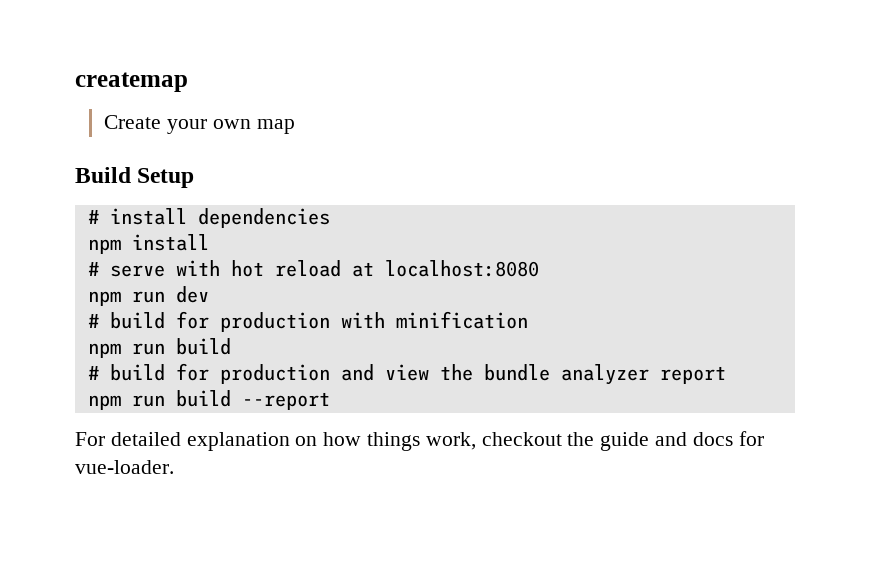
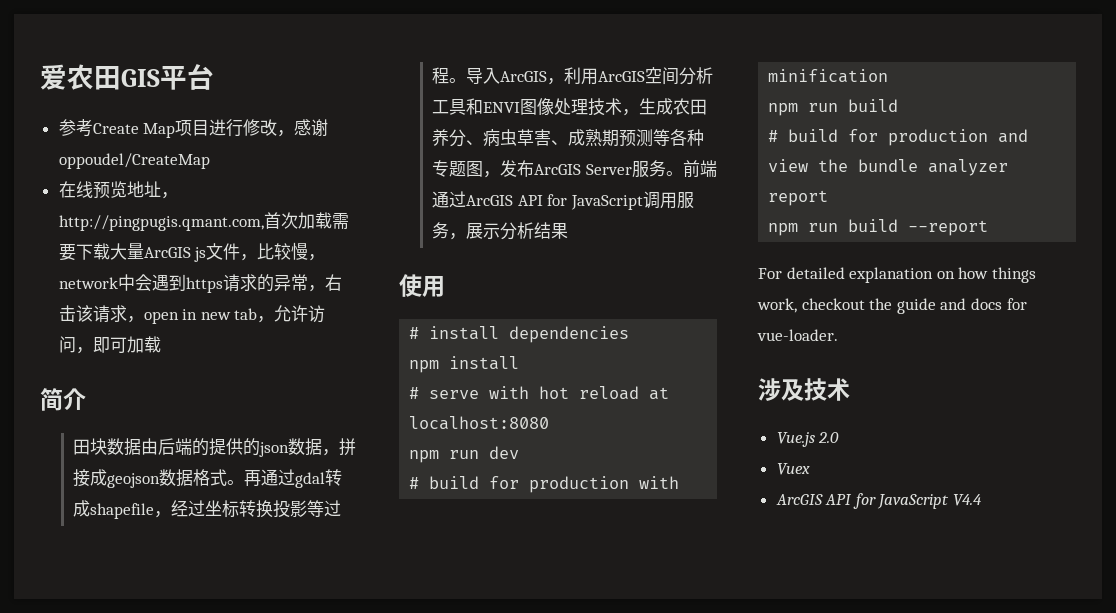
- createmap
- Create your own map
- Build Setup
+ 爱农田GIS平台
+ 参考Create Map项目进行修改，感谢oppoudel/CreateMap
+ 在线预览地址，http://pingpugis.qmant.com,首次加载需要下载大量ArcGIS js文件，比较慢，network中会遇到https请求的异常，右击该请求，open in new tab，允许访问，即可加载
+ 简介
+ 田块数据由后端的提供的json数据，拼接成geojson数据格式。再通过gdal转成shapefile，经过坐标转换投影等过程。导入ArcGIS，利用ArcGIS空间分析工具和ENVI图像处理技术，生成农田养分、病虫草害、成熟期预测等各种专题图，发布ArcGIS Server服务。前端通过ArcGIS API for JavaScript调用服务，展示分析结果
+ 使用
+ 涉及技术
+ Vue.js 2.0
+ Vuex
+ ArcGIS API for JavaScript V4.4

